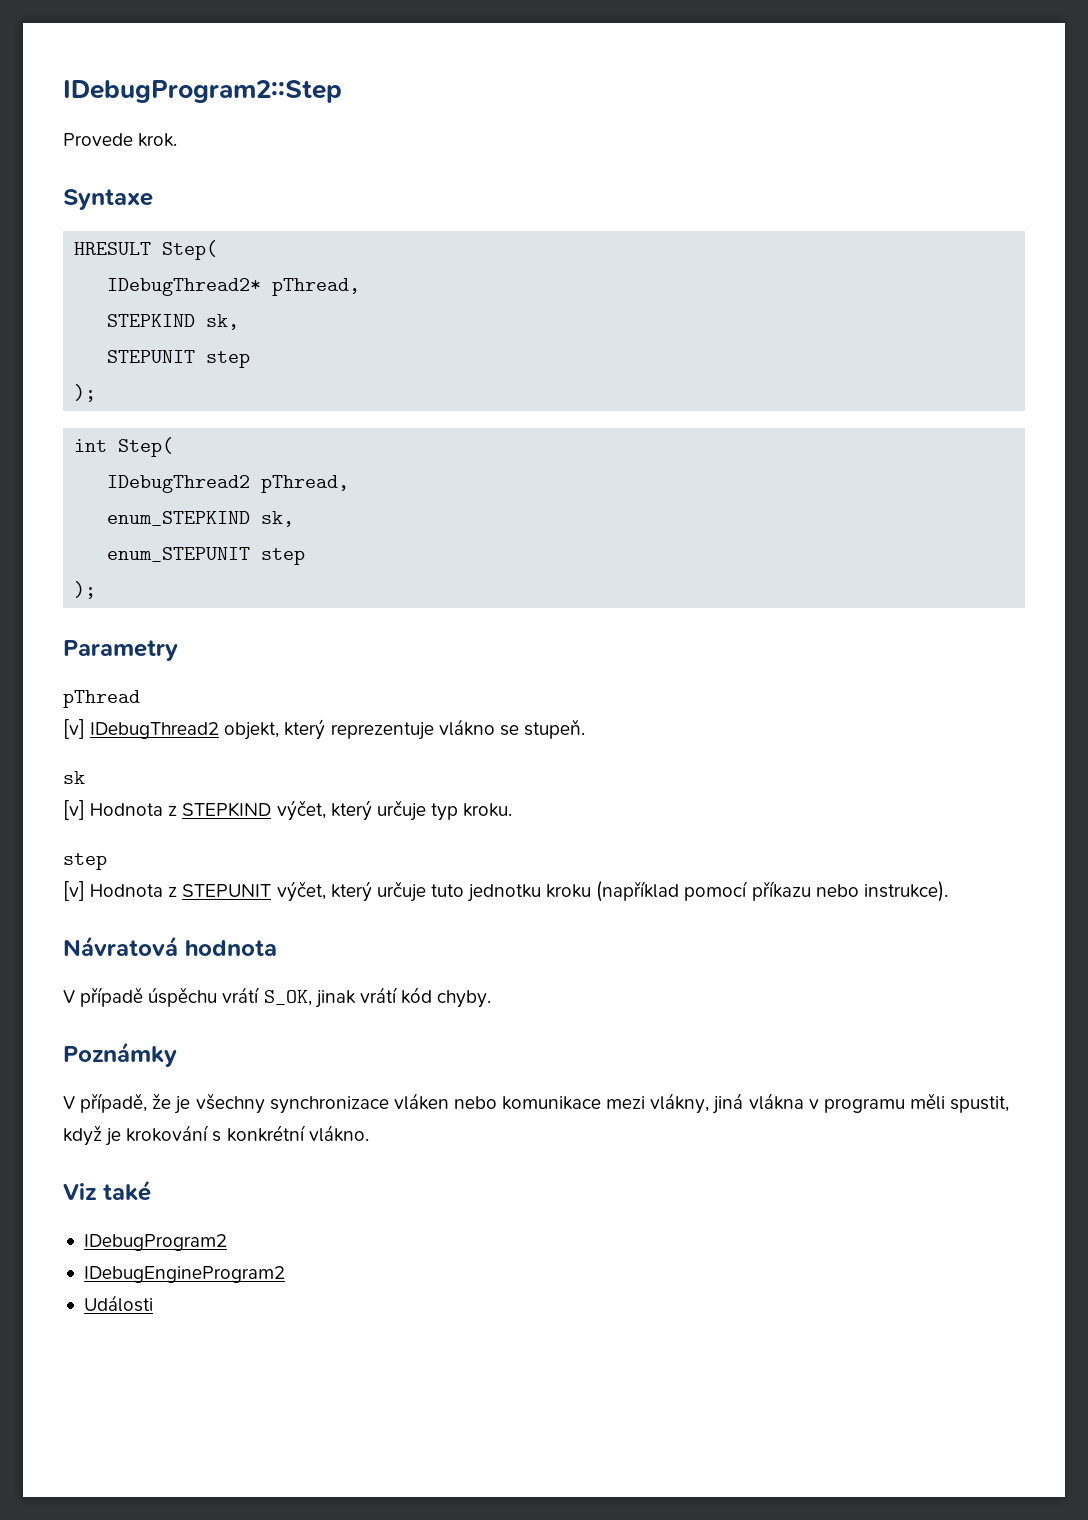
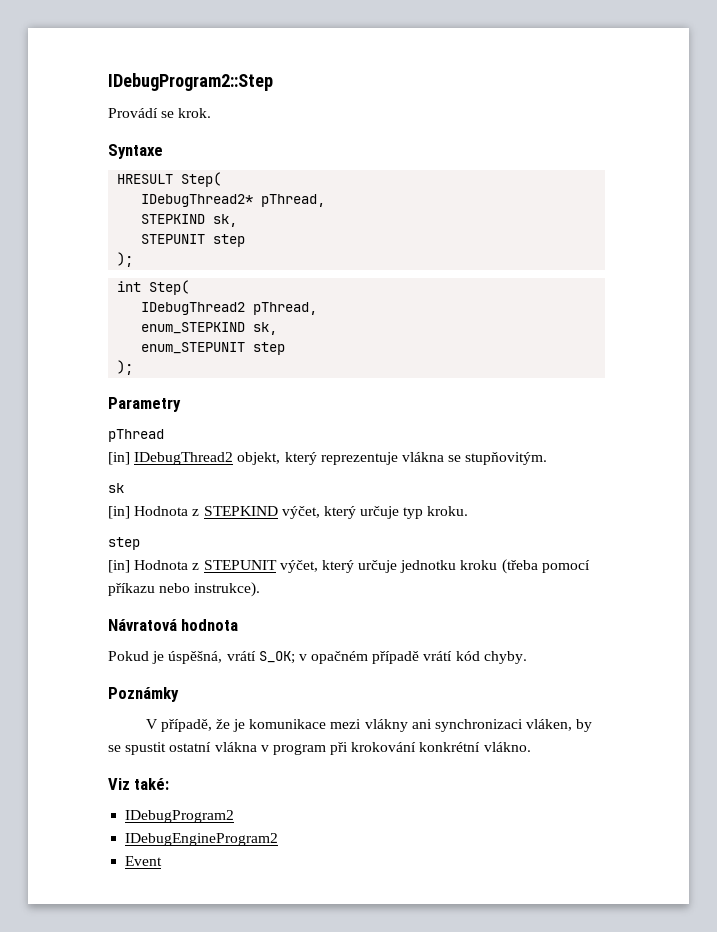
- Provede krok.
+ Provádí se krok.
- [v] IDebugThread2 objekt, který reprezentuje vlákno se stupeň.
+ [in] IDebugThread2 objekt, který reprezentuje vlákna se stupňovitým.
- [v] Hodnota z STEPKIND výčet, který určuje typ kroku.
+ [in] Hodnota z STEPKIND výčet, který určuje typ kroku.
- [v] Hodnota z STEPUNIT výčet, který určuje tuto jednotku kroku (například pomocí příkazu nebo instrukce).
+ [in] Hodnota z STEPUNIT výčet, který určuje jednotku kroku (třeba pomocí příkazu nebo instrukce).
- V případě úspěchu vrátí S_OK, jinak vrátí kód chyby.
+ Pokud je úspěšná, vrátí S_OK; v opačném případě vrátí kód chyby.
- V případě, že je všechny synchronizace vláken nebo komunikace mezi vlákny, jiná vlákna v programu měli spustit, když je krokování s konkrétní vlákno.
+ V případě, že je komunikace mezi vlákny ani synchronizaci vláken, by se spustit ostatní vlákna v program při krokování konkrétní vlákno.
- Viz také
+ Viz také:
- Události
+ Event

